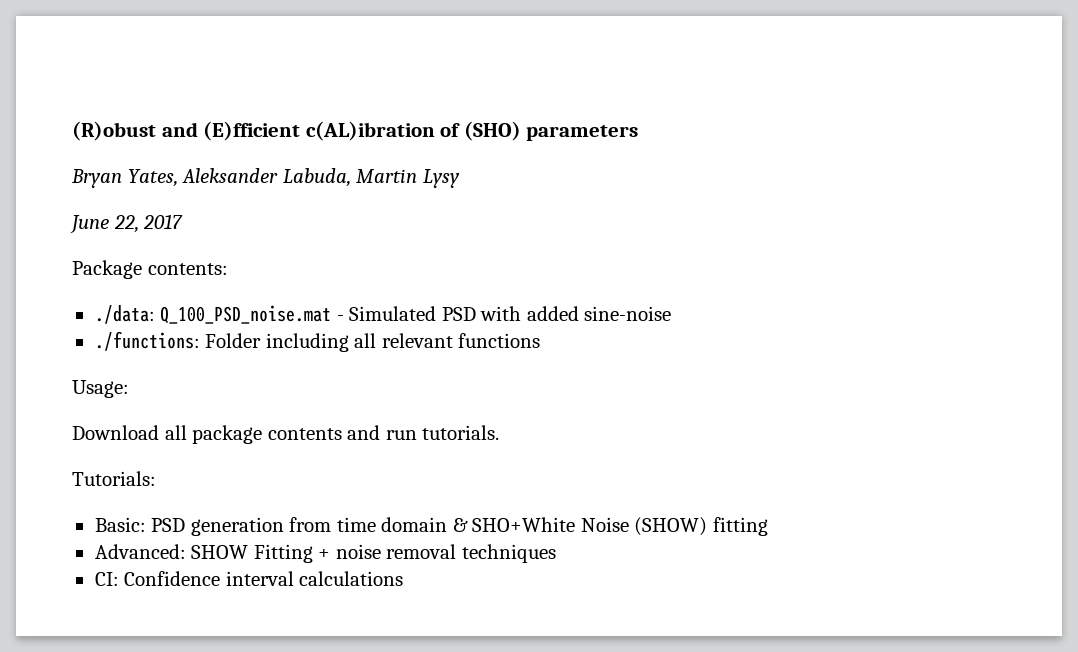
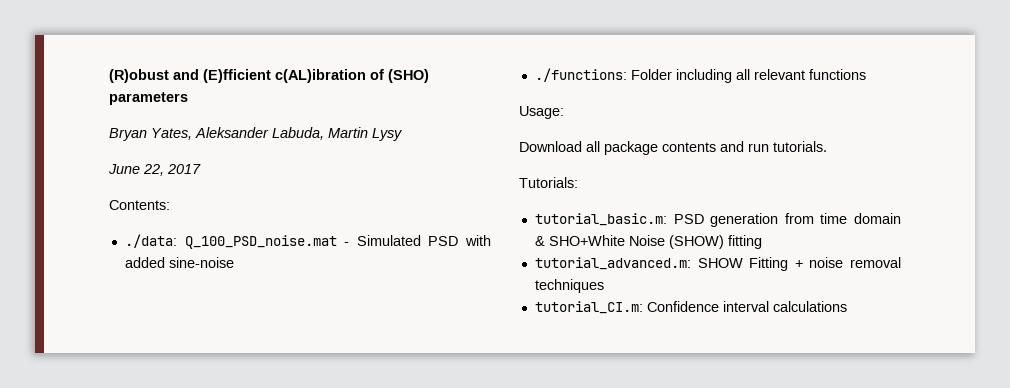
- Package contents:
+ Contents:
- Basic: PSD generation from time domain & SHO+White Noise (SHOW) fitting
+ tutorial_basic.m: PSD generation from time domain & SHO+White Noise (SHOW) fitting
- Advanced: SHOW Fitting + noise removal techniques
+ tutorial_advanced.m: SHOW Fitting + noise removal techniques
- CI: Confidence interval calculations
+ tutorial_CI.m: Confidence interval calculations

